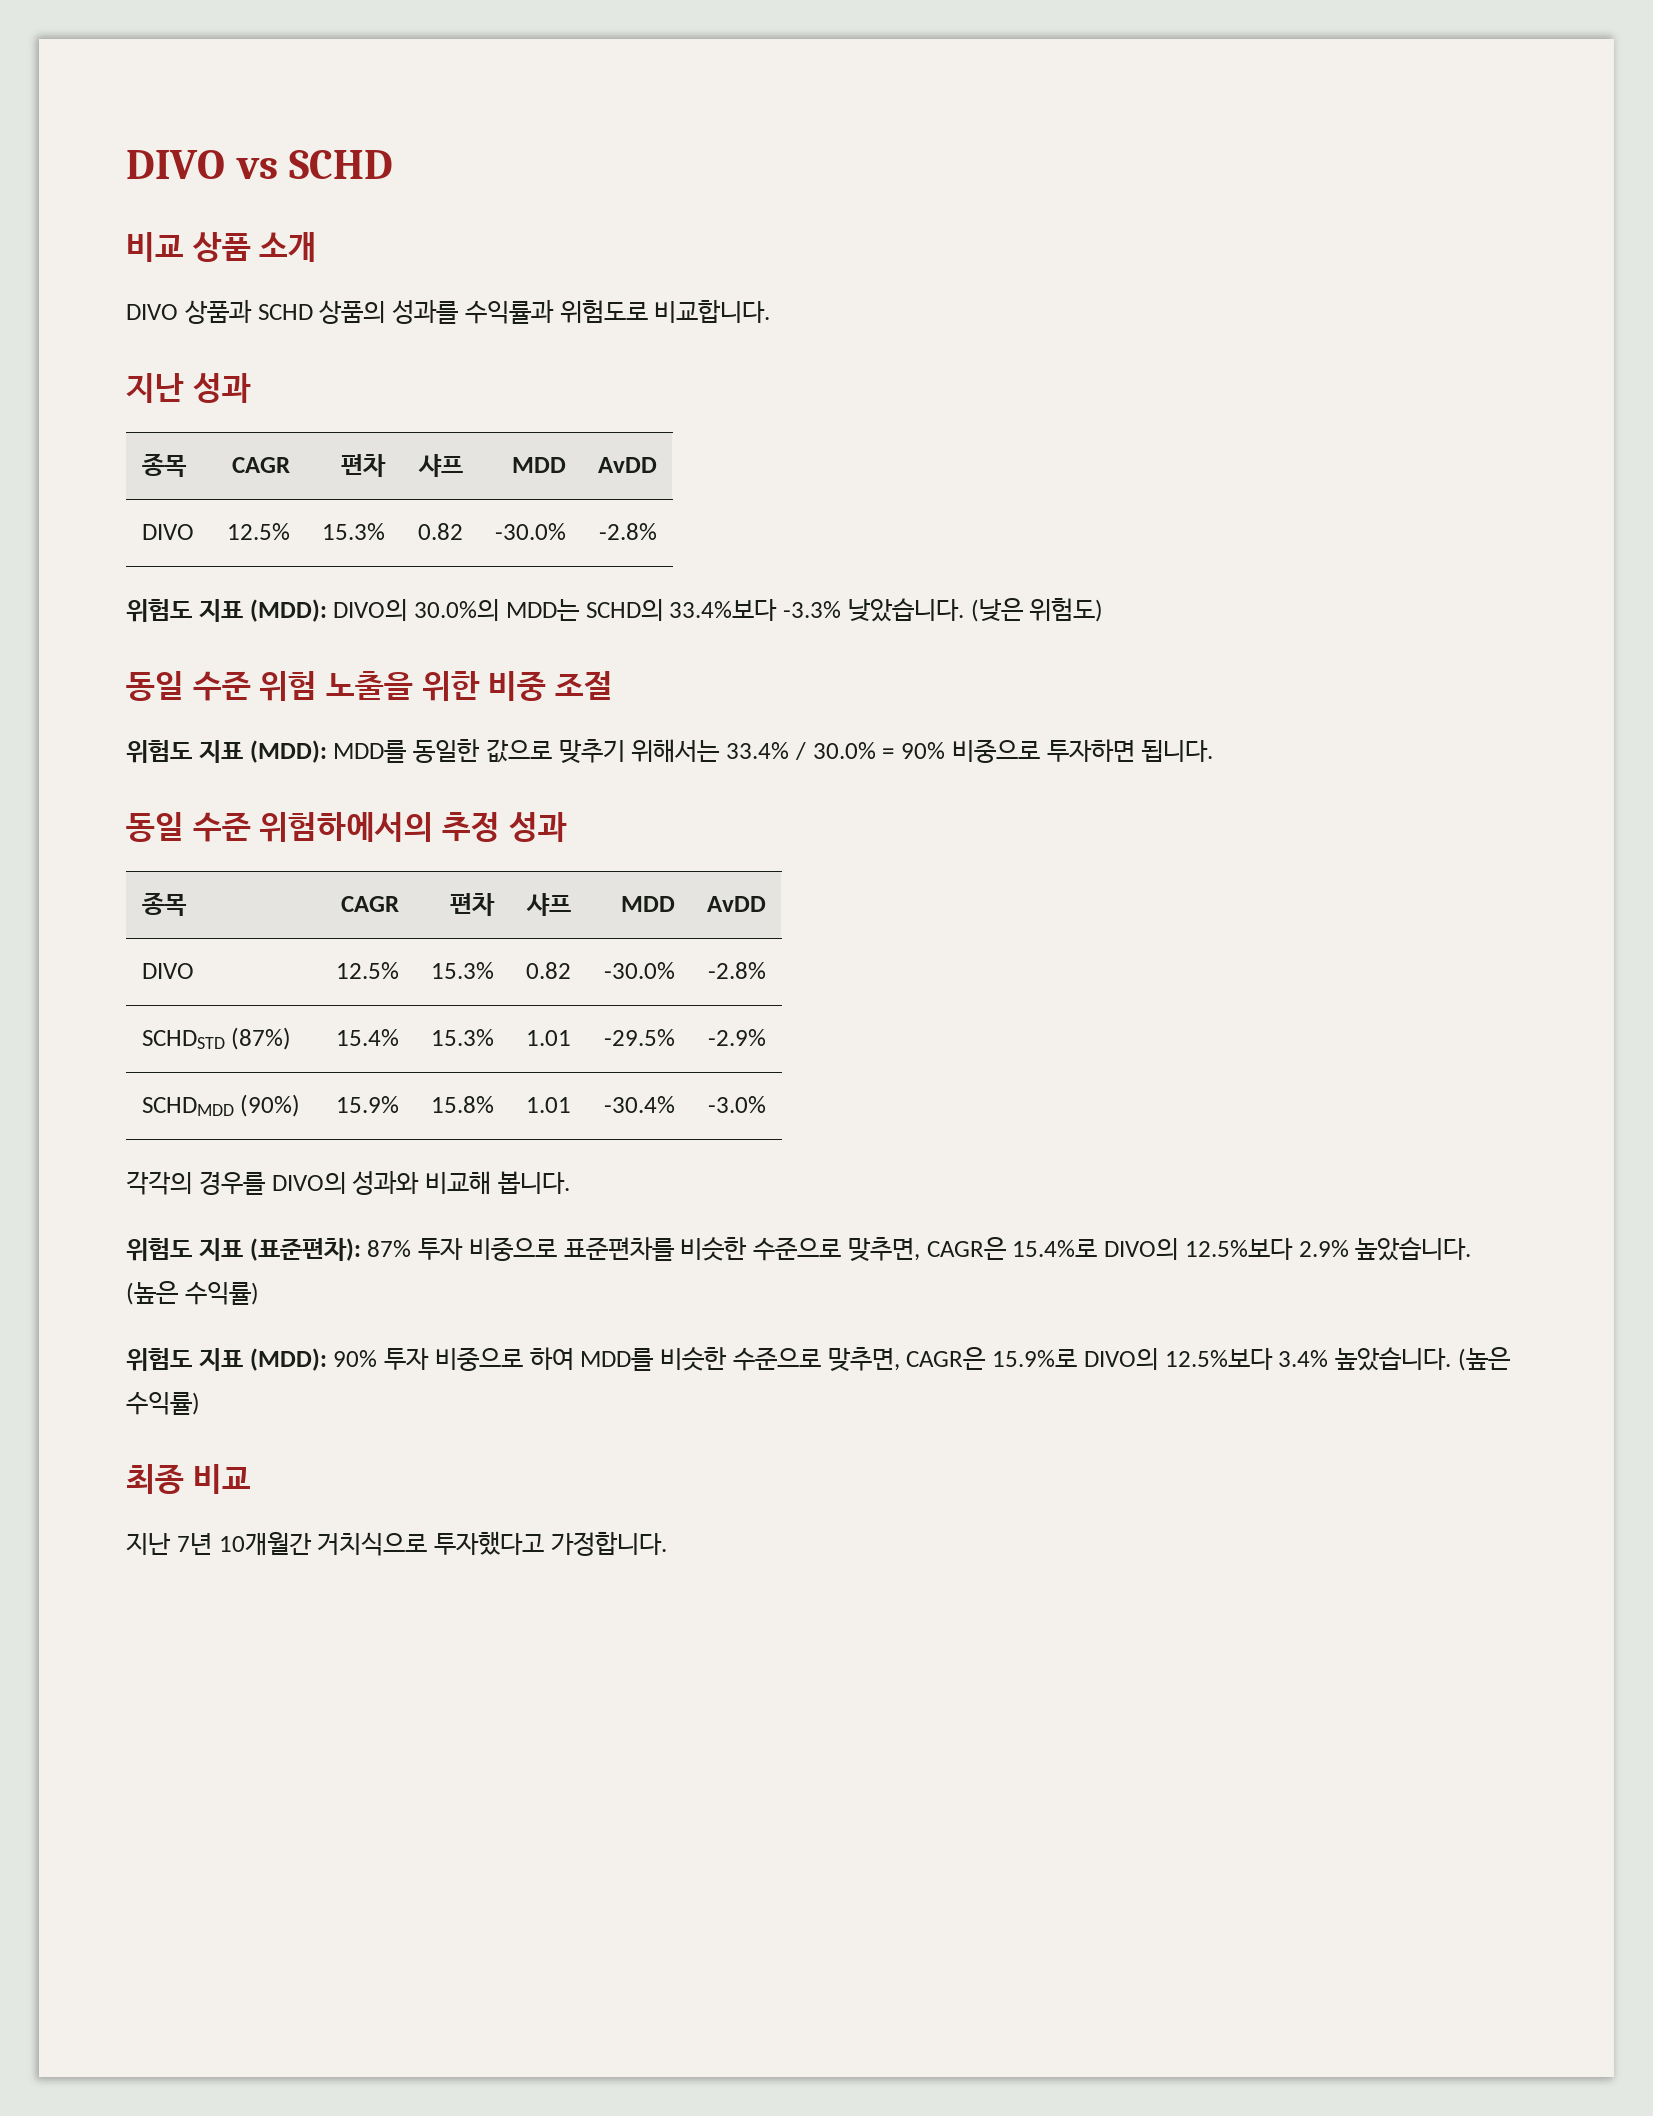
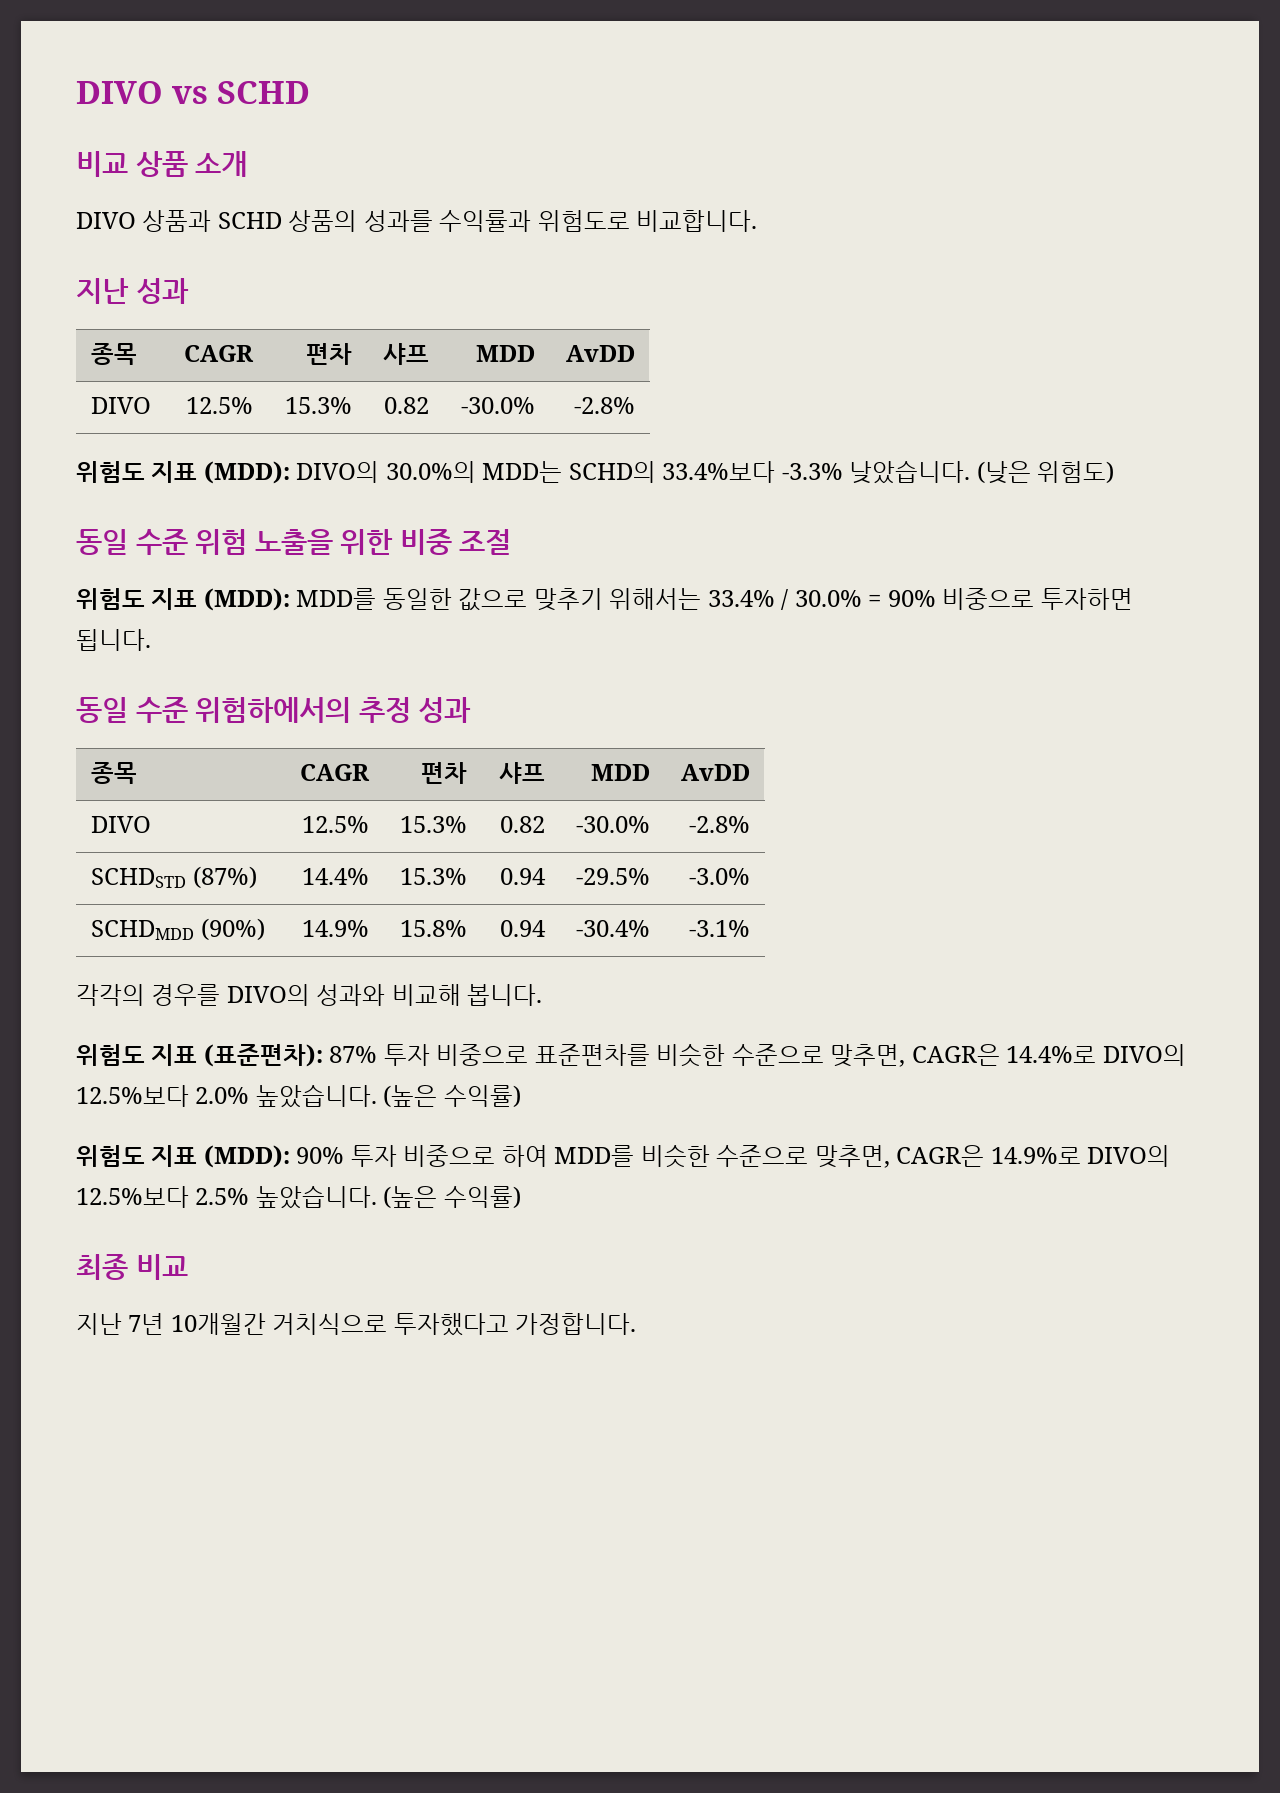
- SCHDSTD (87%) | 15.4% | 15.3% | 1.01 | -29.5% | -2.9%
+ SCHDSTD (87%) | 14.4% | 15.3% | 0.94 | -29.5% | -3.0%
- SCHDMDD (90%) | 15.9% | 15.8% | 1.01 | -30.4% | -3.0%
+ SCHDMDD (90%) | 14.9% | 15.8% | 0.94 | -30.4% | -3.1%
- 위험도 지표 (표준편차): 87% 투자 비중으로 표준편차를 비슷한 수준으로 맞추면, CAGR은 15.4%로 DIVO의 12.5%보다 2.9% 높았습니다.
+ 위험도 지표 (표준편차): 87% 투자 비중으로 표준편차를 비슷한 수준으로 맞추면, CAGR은 14.4%로 DIVO의 12.5%보다 2.0% 높았습니다.
- 위험도 지표 (MDD): 90% 투자 비중으로 하여 MDD를 비슷한 수준으로 맞추면, CAGR은 15.9%로 DIVO의 12.5%보다 3.4% 높았습니다.
+ 위험도 지표 (MDD): 90% 투자 비중으로 하여 MDD를 비슷한 수준으로 맞추면, CAGR은 14.9%로 DIVO의 12.5%보다 2.5% 높았습니다.

